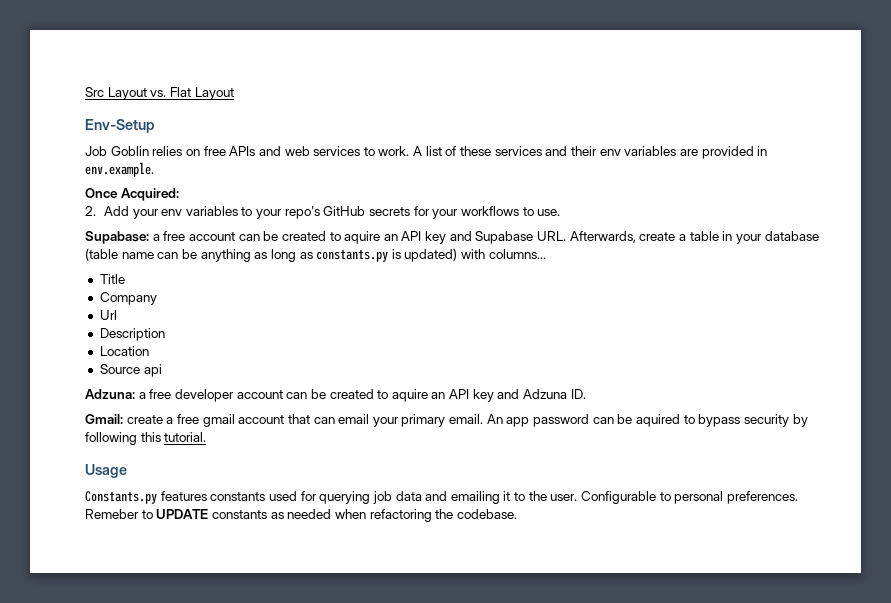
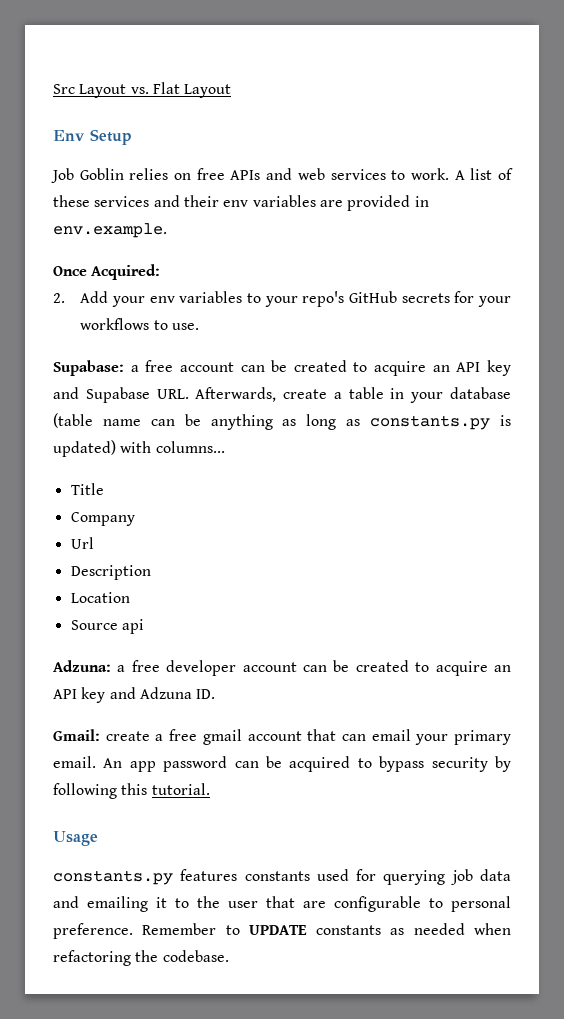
- Env-Setup
+ Env Setup
- Supabase: a free account can be created to aquire an API key and Supabase URL. Afterwards, create a table in your database (table name can be anything as long as constants.py is updated) with columns...
+ Supabase: a free account can be created to acquire an API key and Supabase URL. Afterwards, create a table in your database (table name can be anything as long as constants.py is updated) with columns...
- Adzuna: a free developer account can be created to aquire an API key and Adzuna ID.
+ Adzuna: a free developer account can be created to acquire an API key and Adzuna ID.
- An app password can be aquired to bypass security by following this tutorial.
+ An app password can be acquired to bypass security by following this tutorial.
- Constants.py features constants used for querying job data and emailing it to the user. Configurable to personal preferences. Remeber to UPDATE constants as needed when refactoring the codebase.
+ constants.py features constants used for querying job data and emailing it to the user that are configurable to personal preference. Remember to UPDATE constants as needed when refactoring the codebase.

